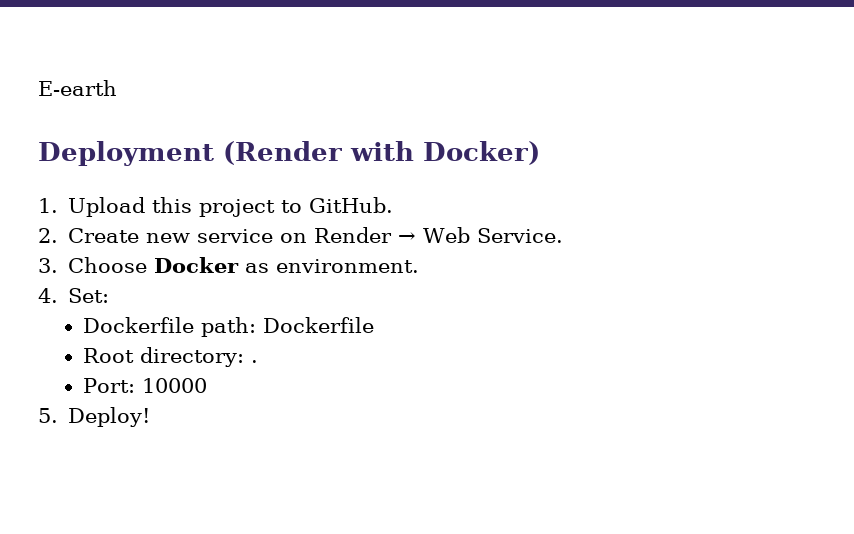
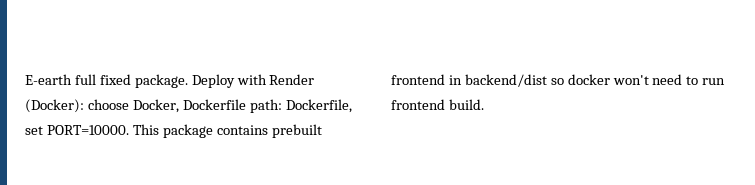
- E-earth
- Deployment (Render with Docker)
- 1. Upload this project to GitHub.
- 2. Create new service on Render → Web Service.
- 3. Choose Docker as environment.
- 4. Set:
- Dockerfile path: Dockerfile
- Root directory: .
- Port: 10000
- 5. Deploy!
+ E-earth full fixed package. Deploy with Render (Docker): choose Docker, Dockerfile path: Dockerfile, set PORT=10000. This package contains prebuilt frontend in backend/dist so docker won't need to run frontend build.

